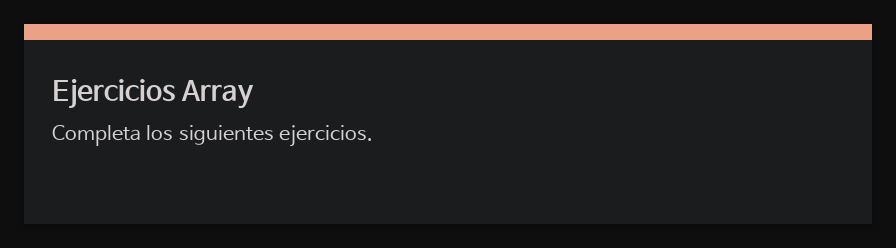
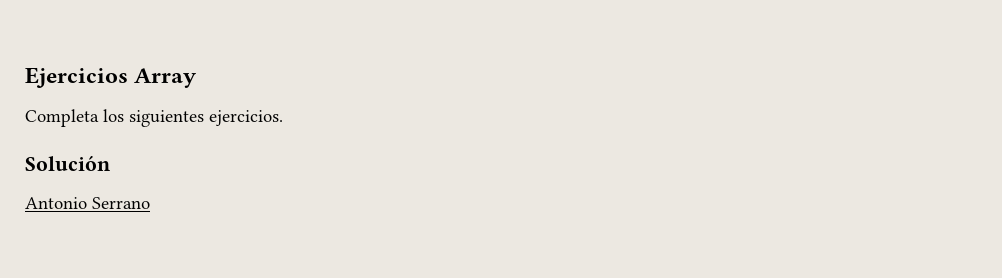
+ Solución
+ Antonio Serrano

